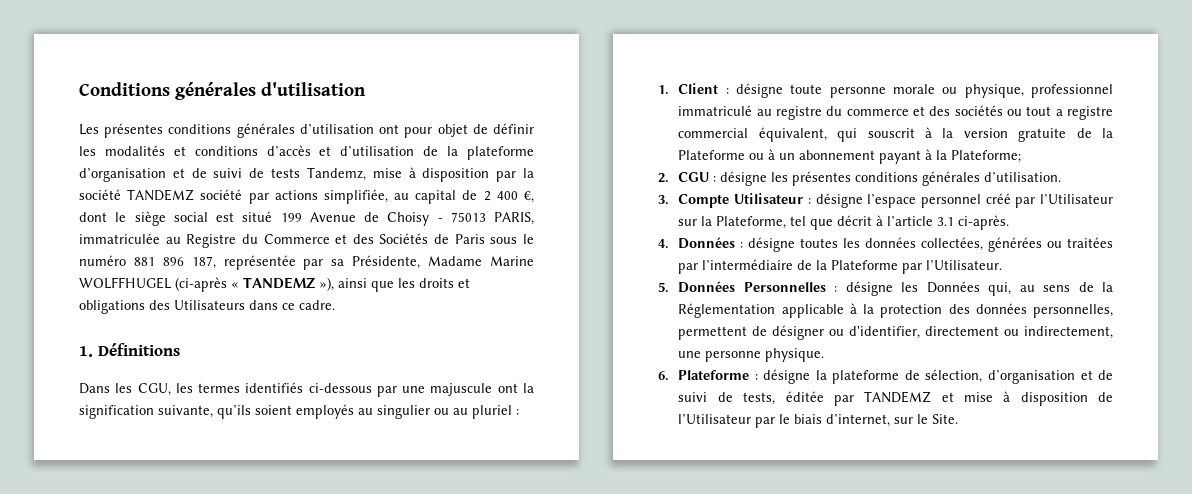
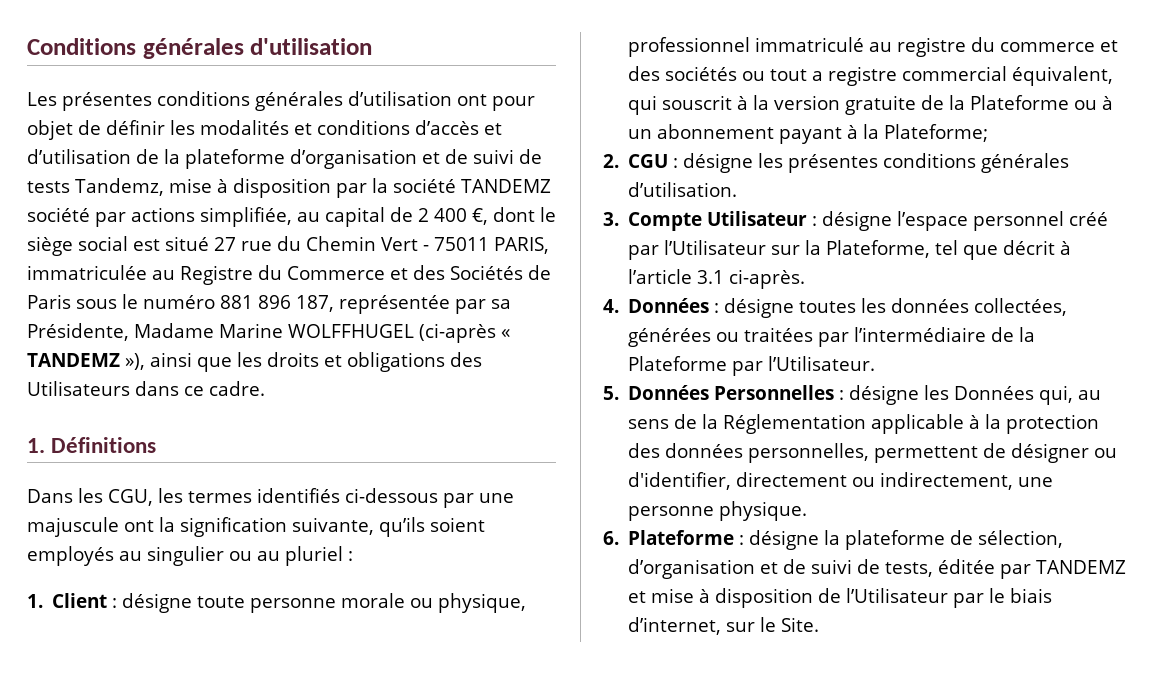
- Les présentes conditions générales d’utilisation ont pour objet de définir les modalités et conditions d’accès et d’utilisation de la plateforme d’organisation et de suivi de tests Tandemz, mise à disposition par la société TANDEMZ société par actions simplifiée, au capital de 2 400 €, dont le siège social est situé 199 Avenue de Choisy - 75013 PARIS, immatriculée au Registre du Commerce et des Sociétés de Paris sous le numéro 881 896 187, représentée par sa Présidente, Madame Marine WOLFFHUGEL (ci-après « TANDEMZ »), ainsi que les droits et obligations des Utilisateurs dans ce cadre.
+ Les présentes conditions générales d’utilisation ont pour objet de définir les modalités et conditions d’accès et d’utilisation de la plateforme d’organisation et de suivi de tests Tandemz, mise à disposition par la société TANDEMZ société par actions simplifiée, au capital de 2 400 €, dont le siège social est situé 27 rue du Chemin Vert - 75011 PARIS, immatriculée au Registre du Commerce et des Sociétés de Paris sous le numéro 881 896 187, représentée par sa Présidente, Madame Marine WOLFFHUGEL (ci-après « TANDEMZ »), ainsi que les droits et obligations des Utilisateurs dans ce cadre.

